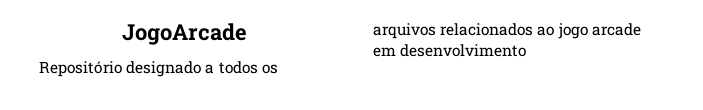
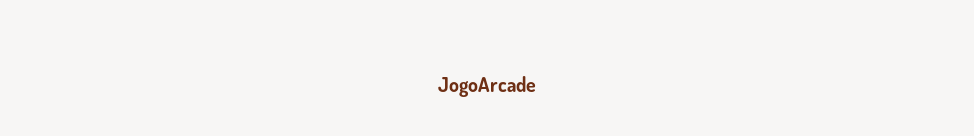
- Repositório designado a todos os arquivos relacionados ao jogo arcade em desenvolvimento

